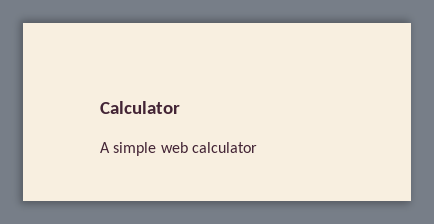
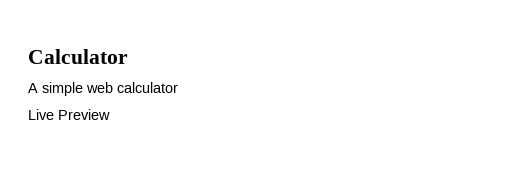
+ Live Preview

